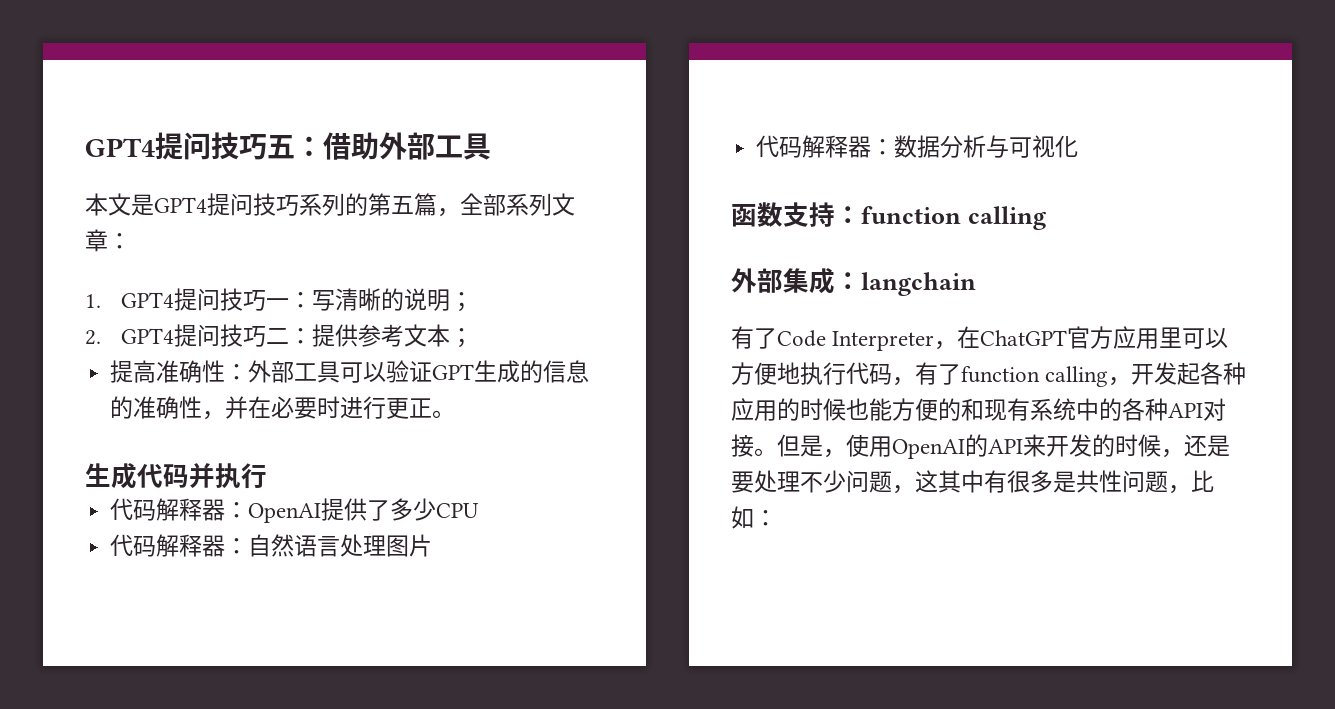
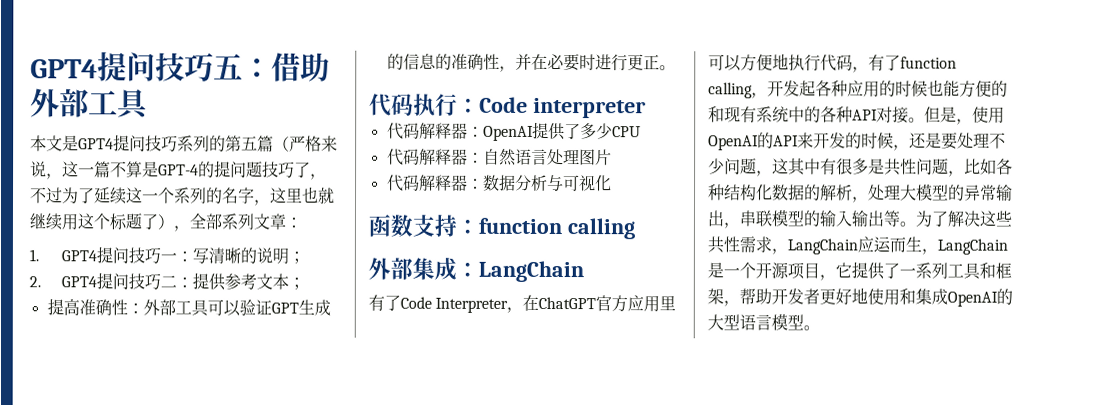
- 本文是GPT4提问技巧系列的第五篇，全部系列文章：
+ 本文是GPT4提问技巧系列的第五篇（严格来说，这一篇不算是GPT-4的提问题技巧了，不过为了延续这一个系列的名字，这里也就继续用这个标题了），全部系列文章：
- 生成代码并执行
+ 代码执行：Code interpreter
- 外部集成：langchain
+ 外部集成：LangChain
- 但是，使用OpenAI的API来开发的时候，还是要处理不少问题，这其中有很多是共性问题，比如：
+ 但是，使用OpenAI的API来开发的时候，还是要处理不少问题，这其中有很多是共性问题，比如各种结构化数据的解析，处理大模型的异常输出，串联模型的输入输出等。为了解决这些共性需求，LangChain应运而生，LangChain是一个开源项目，它提供了一系列工具和框架，帮助开发者更好地使用和集成OpenAI的大型语言模型。

